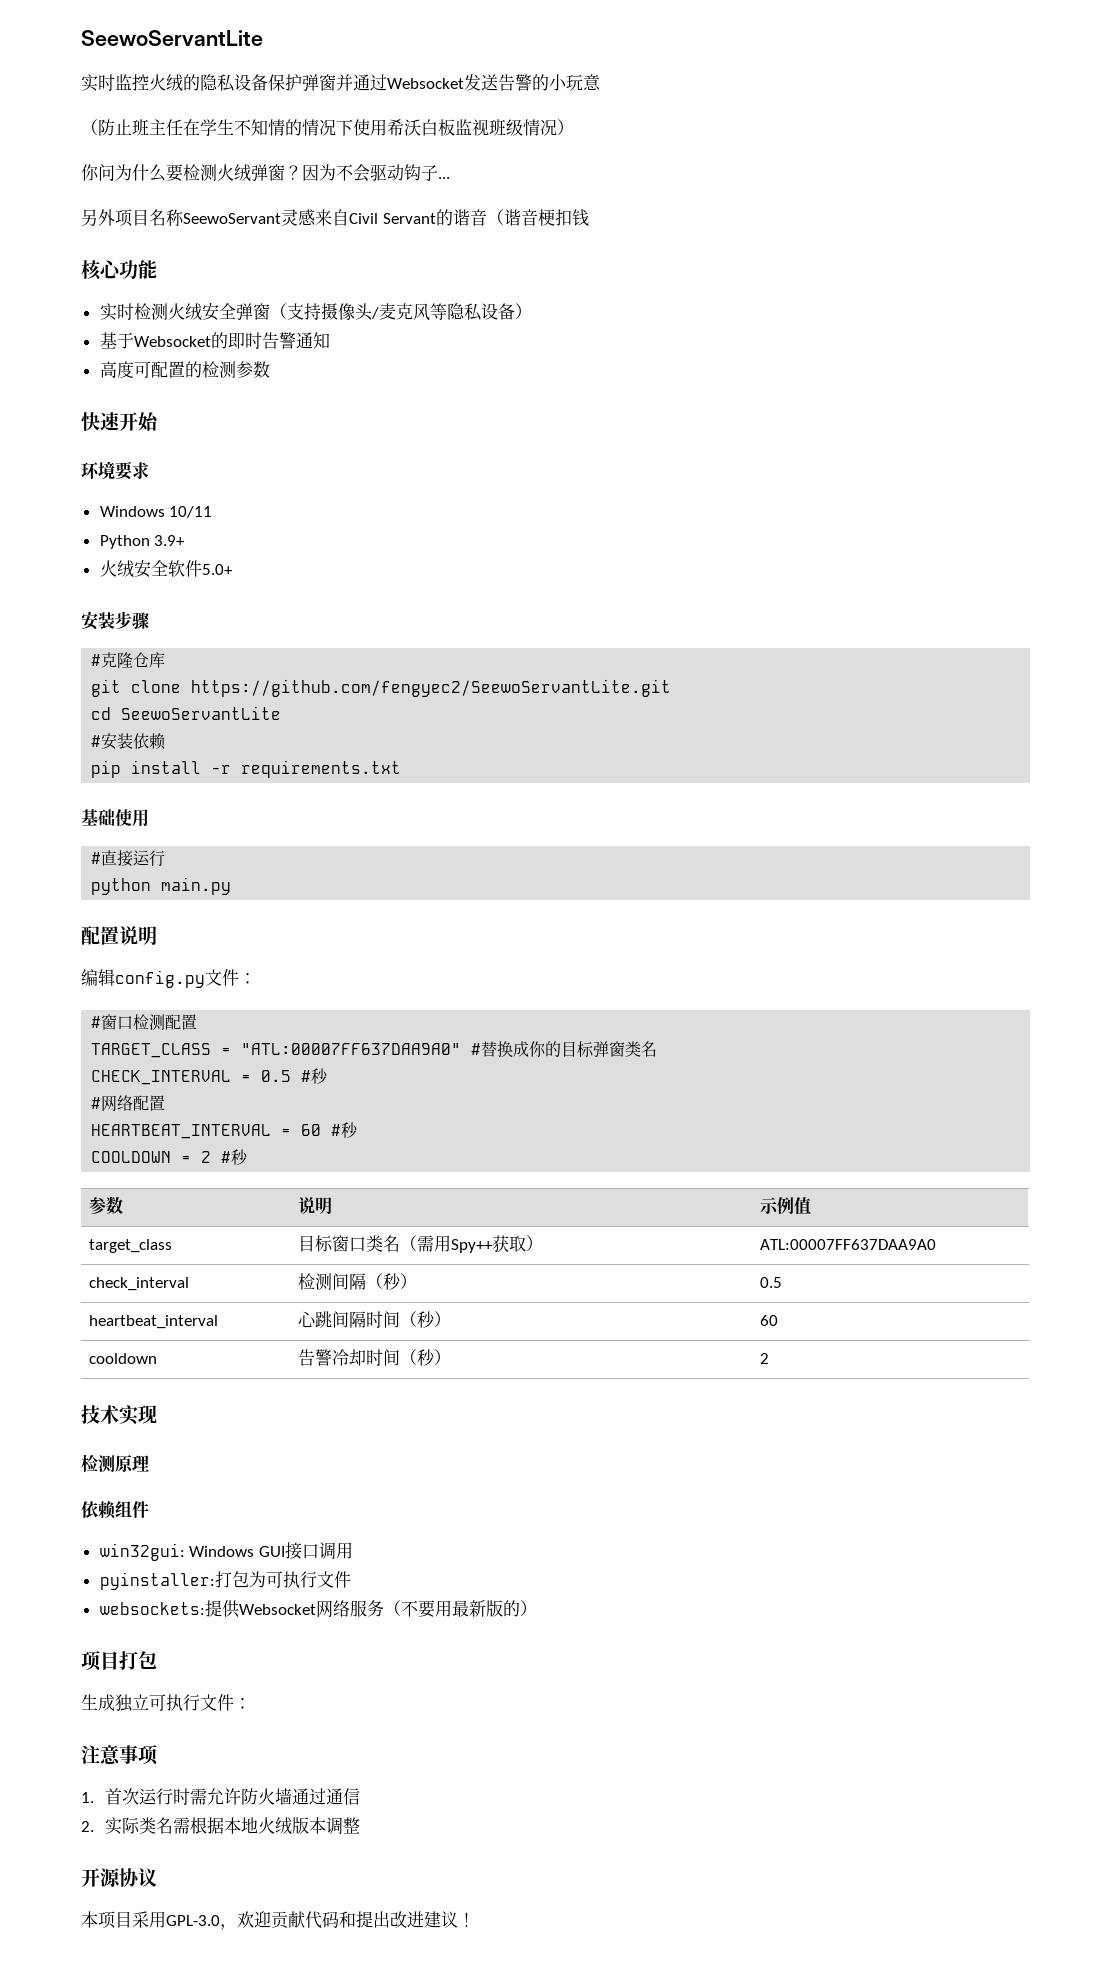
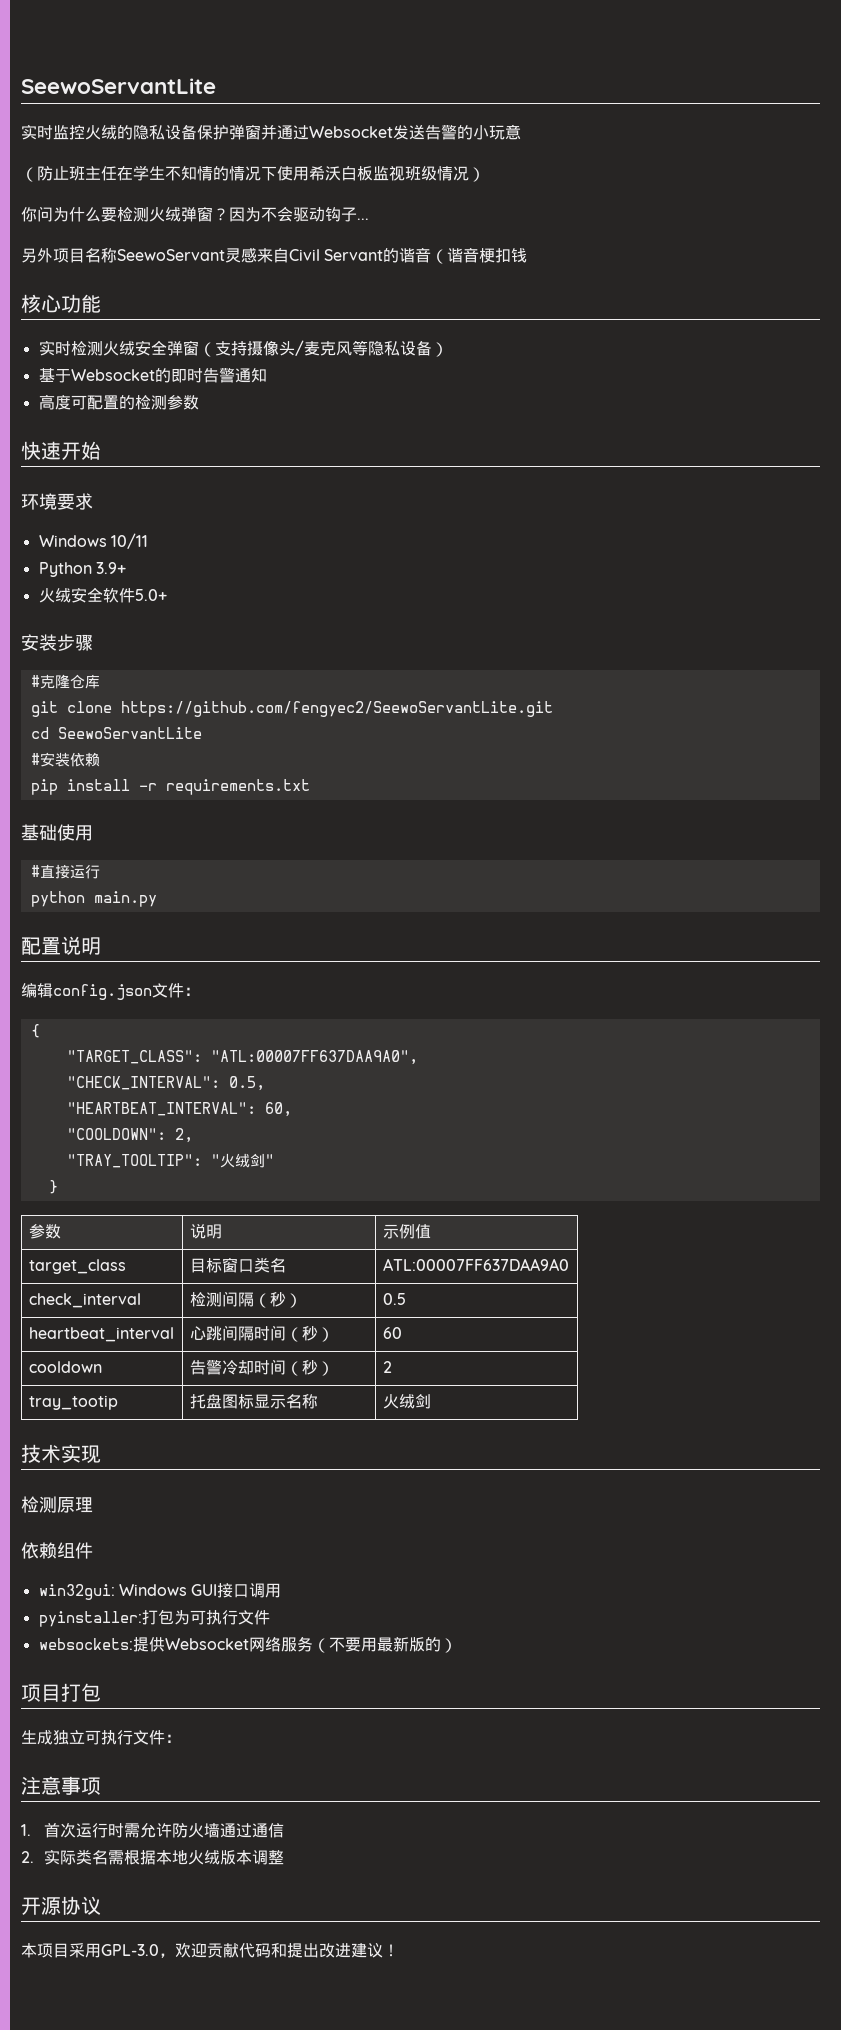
- 编辑config.py文件：
- #窗口检测配置
- TARGET_CLASS = "ATL:00007FF637DAA9A0" #替换成你的目标弹窗类名
- CHECK_INTERVAL = 0.5 #秒
- #网络配置
- HEARTBEAT_INTERVAL = 60 #秒
- COOLDOWN = 2 #秒
+ 编辑config.json文件：
+ {
+ "TARGET_CLASS": "ATL:00007FF637DAA9A0",
+ "CHECK_INTERVAL": 0.5,
+ "HEARTBEAT_INTERVAL": 60,
+ "COOLDOWN": 2,
+ "TRAY_TOOLTIP": "火绒剑"
+ }
- target_class | 目标窗口类名（需用Spy++获取） | ATL:00007FF637DAA9A0
+ target_class | 目标窗口类名 | ATL:00007FF637DAA9A0
+ tray_tootip | 托盘图标显示名称 | 火绒剑

